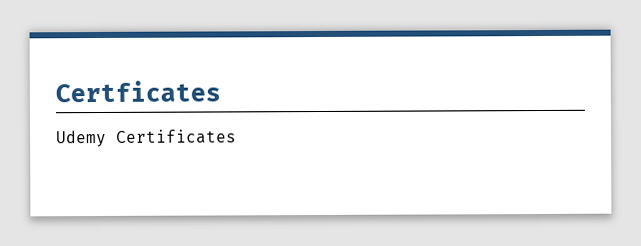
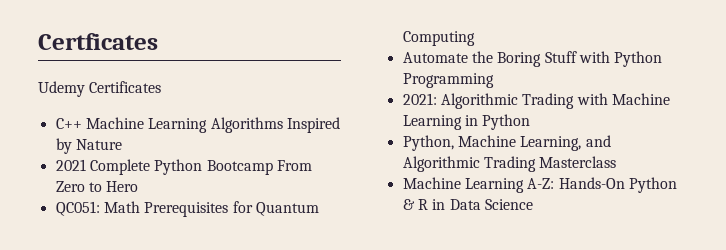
+ C++ Machine Learning Algorithms Inspired by Nature
+ 2021 Complete Python Bootcamp From Zero to Hero
+ QC051: Math Prerequisites for Quantum Computing
+ Automate the Boring Stuff with Python Programming
+ 2021: Algorithmic Trading with Machine Learning in Python
+ Python, Machine Learning, and Algorithmic Trading Masterclass
+ Machine Learning A-Z: Hands-On Python & R in Data Science

